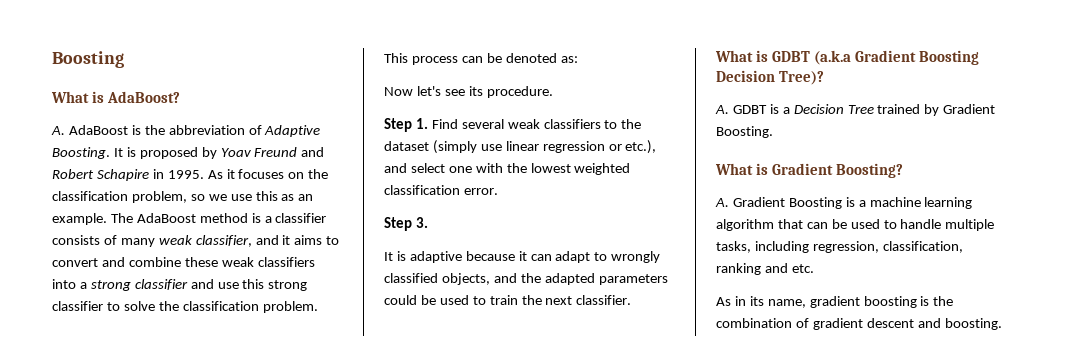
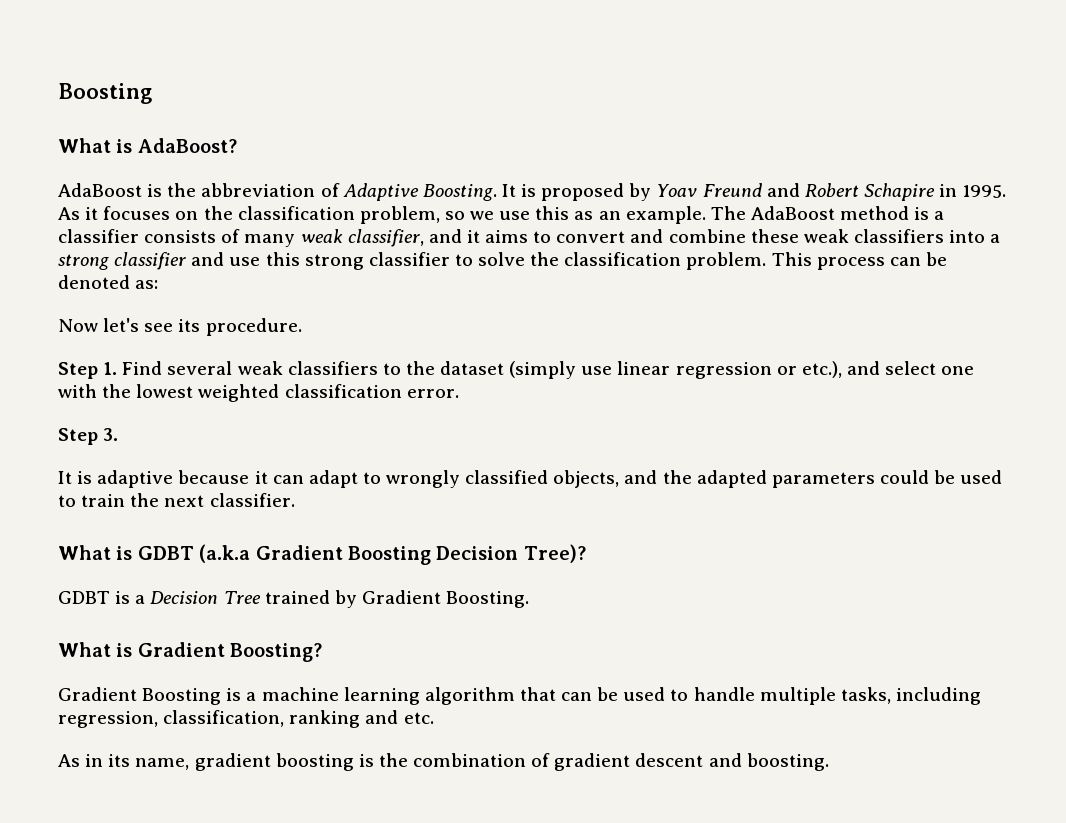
- A. AdaBoost is the abbreviation of Adaptive Boosting.
+ AdaBoost is the abbreviation of Adaptive Boosting.
- A. GDBT is a Decision Tree trained by Gradient Boosting.
+ GDBT is a Decision Tree trained by Gradient Boosting.
- A. Gradient Boosting is a machine learning algorithm that can be used to handle multiple tasks, including regression, classification, ranking and etc.
+ Gradient Boosting is a machine learning algorithm that can be used to handle multiple tasks, including regression, classification, ranking and etc.

